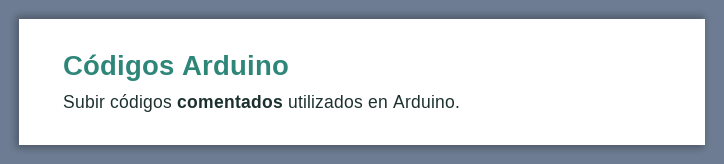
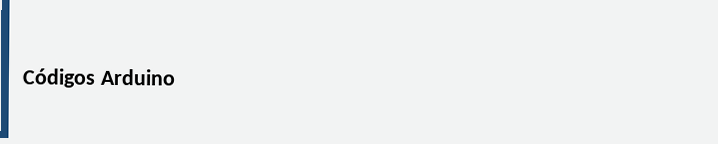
- Subir códigos comentados utilizados en Arduino.

